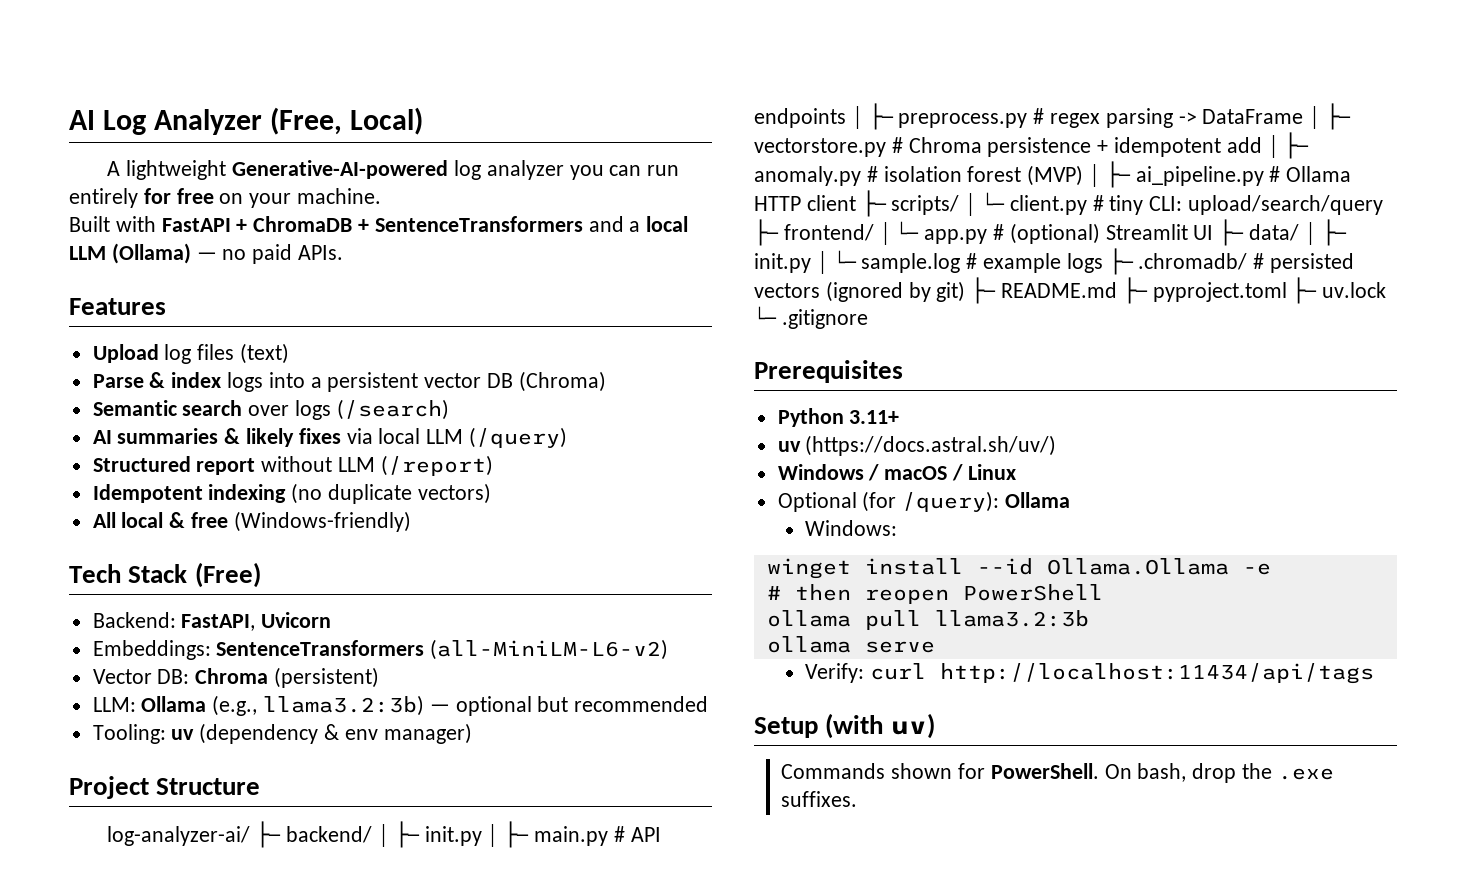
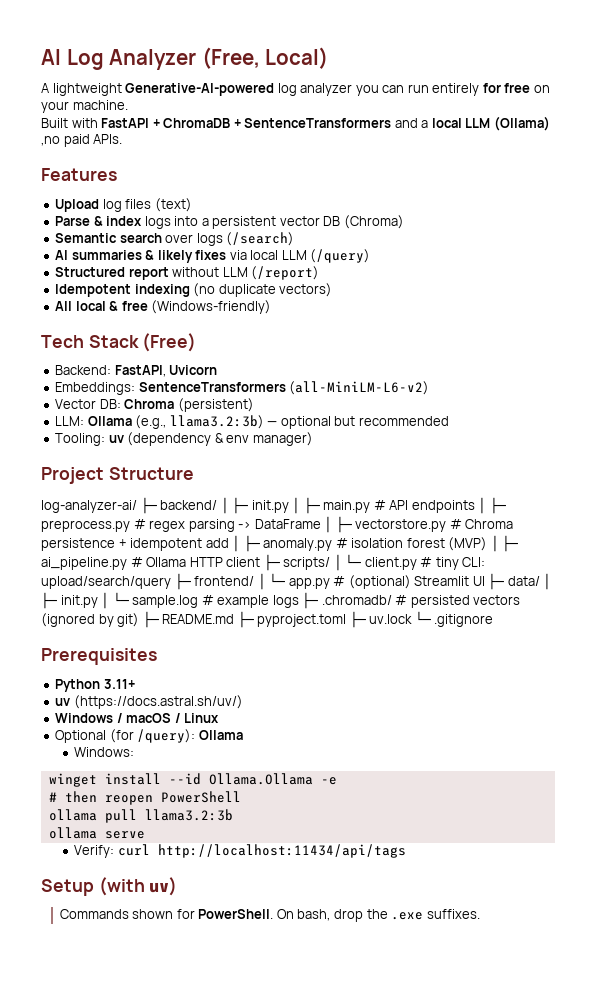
- Built with FastAPI + ChromaDB + SentenceTransformers and a local LLM (Ollama) — no paid APIs.
+ Built with FastAPI + ChromaDB + SentenceTransformers and a local LLM (Ollama) ,no paid APIs.

